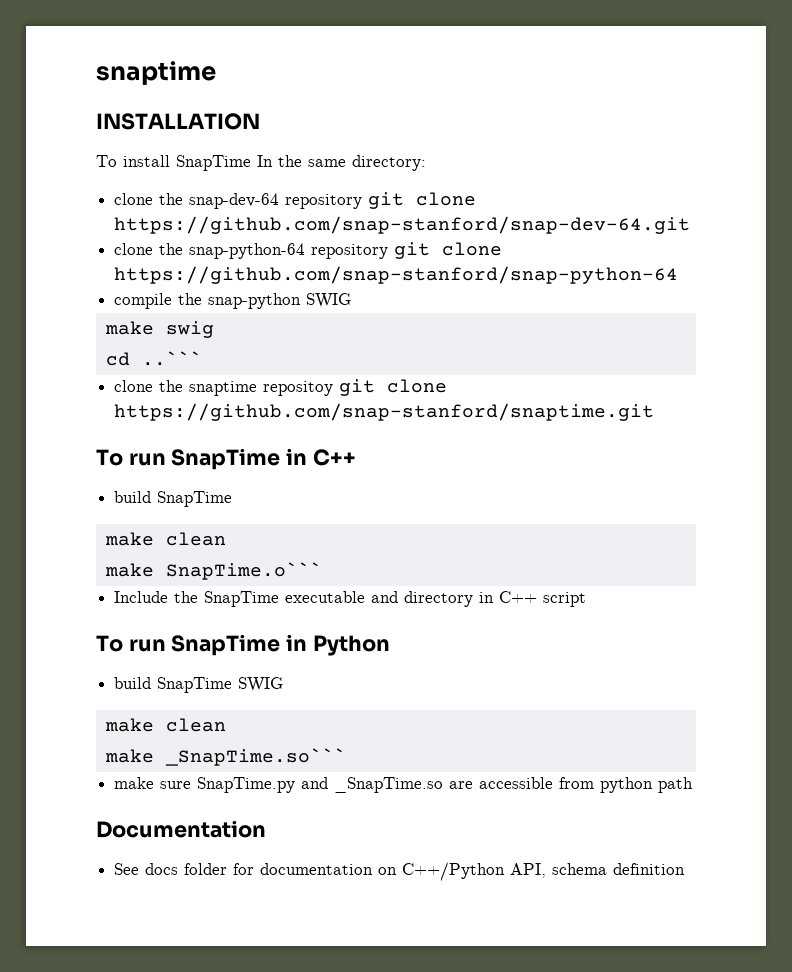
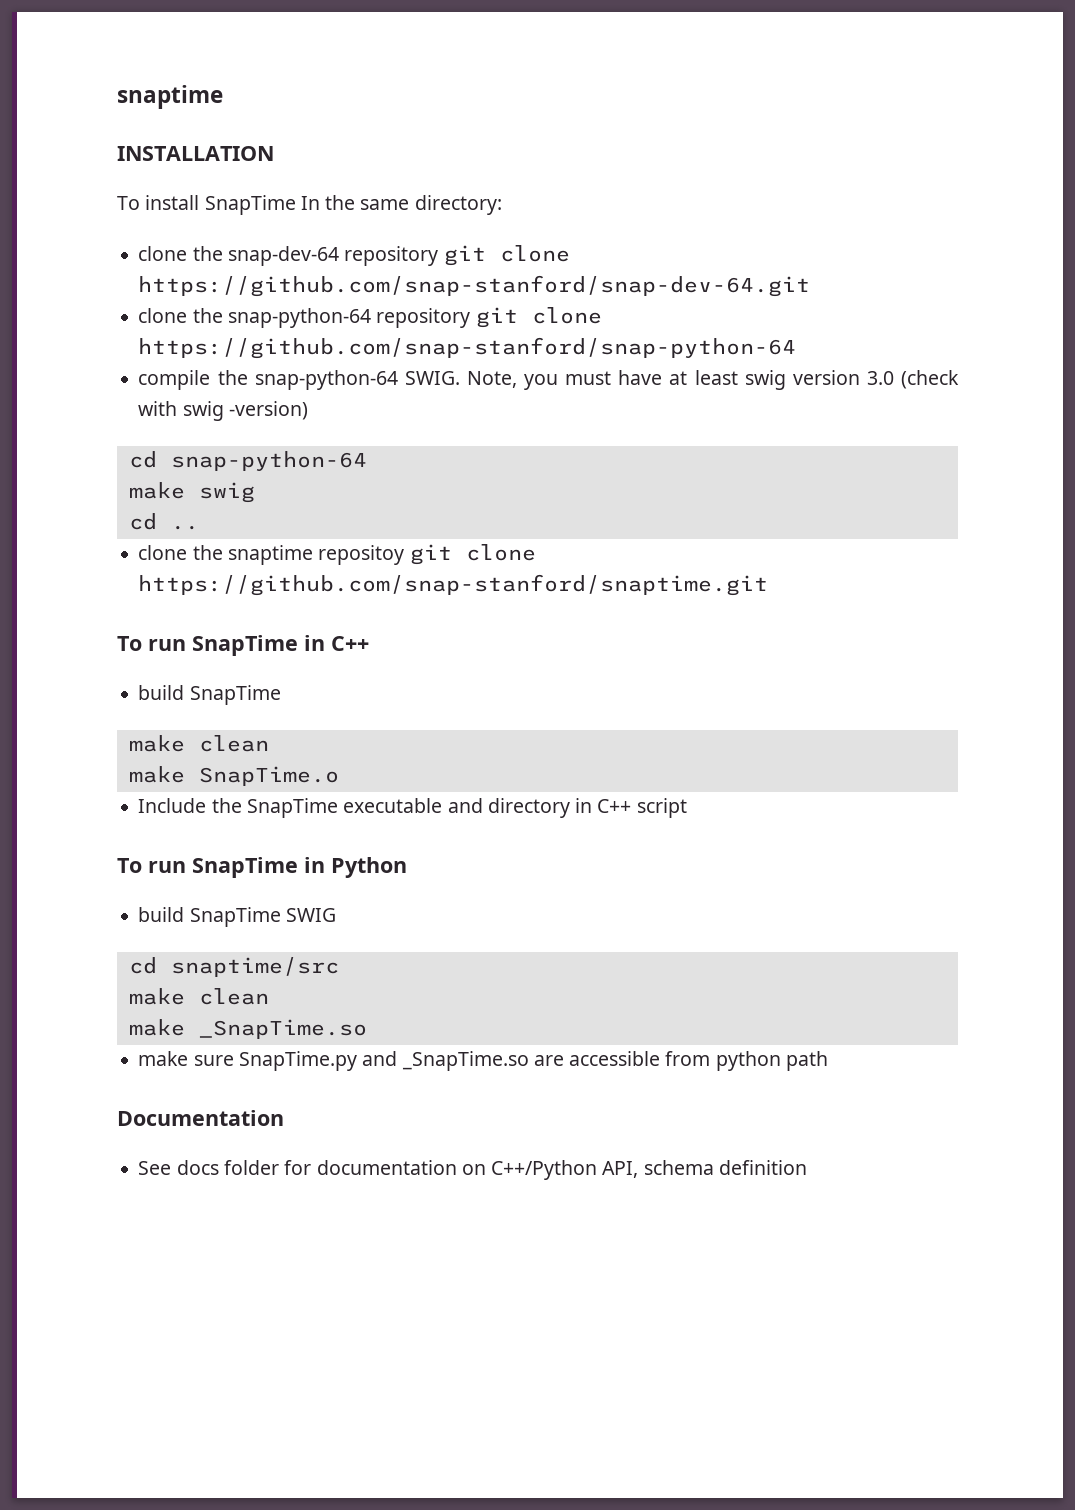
- compile the snap-python SWIG
+ compile the snap-python-64 SWIG. Note, you must have at least swig version 3.0 (check with swig -version)
+ cd snap-python-64
- cd ..```
+ cd ..
- make SnapTime.o```
+ make SnapTime.o
  build SnapTime SWIG
+ cd snaptime/src
  make clean
- make _SnapTime.so```
+ make _SnapTime.so

